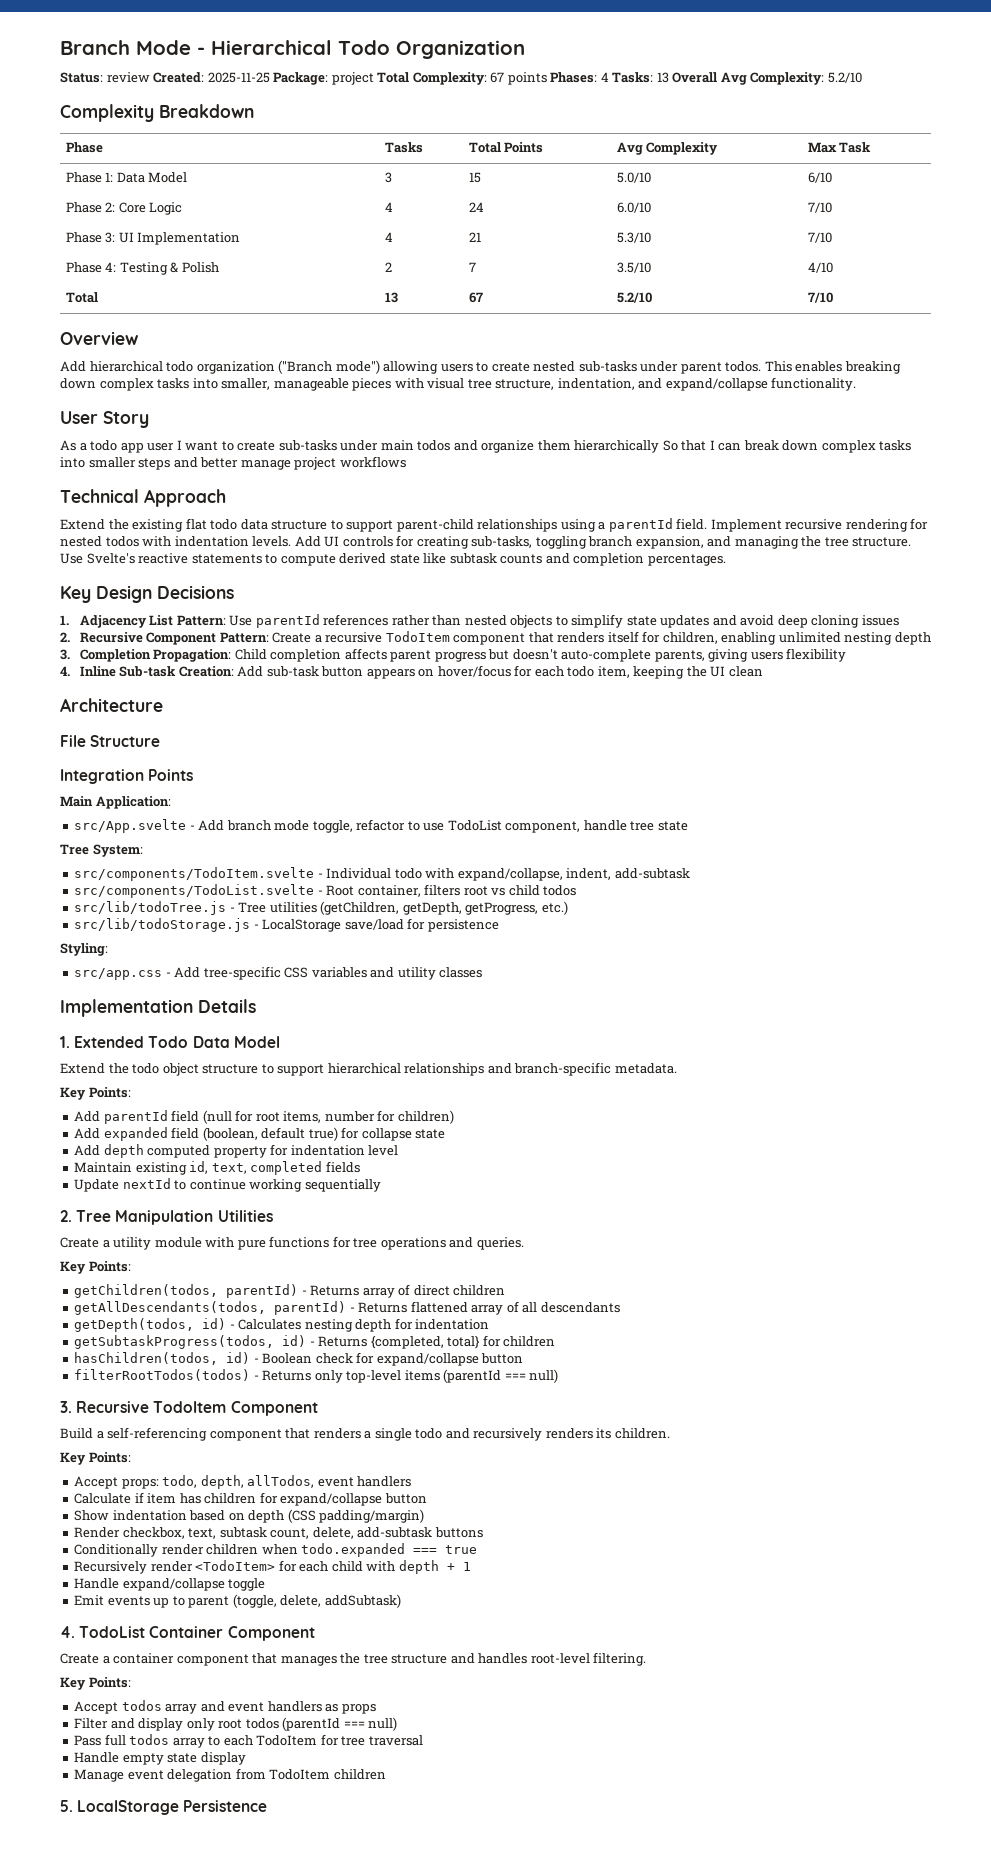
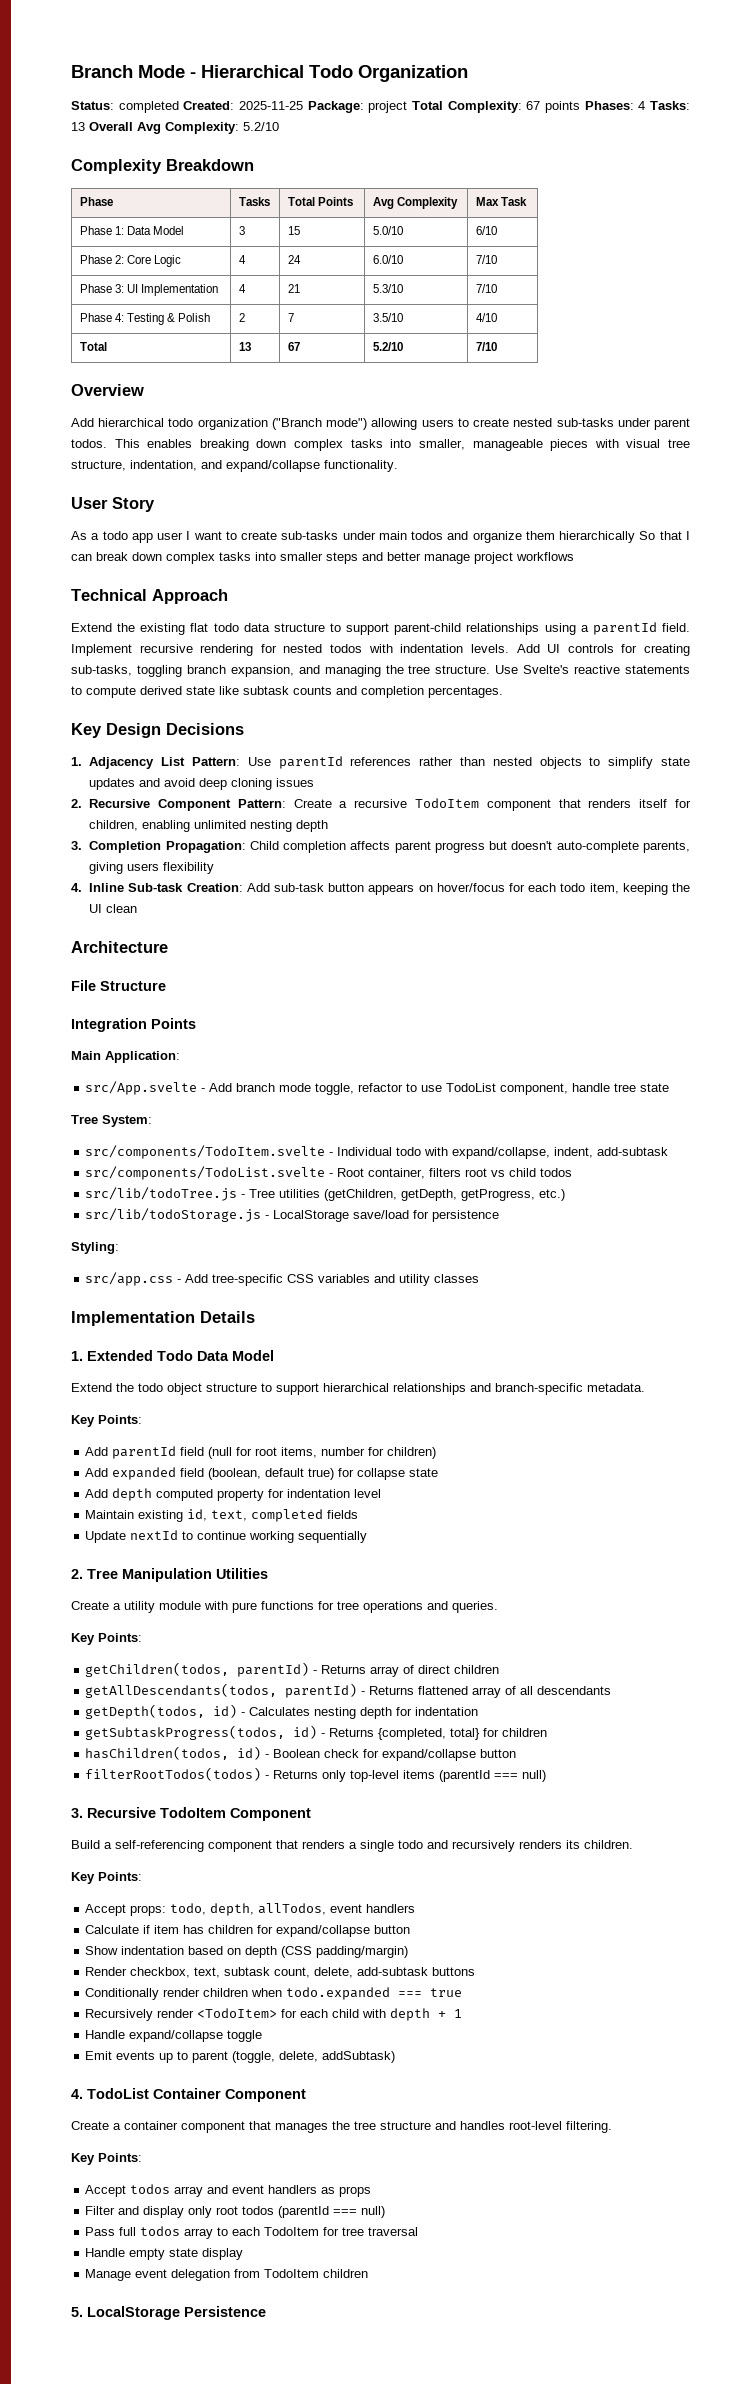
- Status: review Created: 2025-11-25 Package: project Total Complexity: 67 points Phases: 4 Tasks: 13 Overall Avg Complexity: 5.2/10
+ Status: completed Created: 2025-11-25 Package: project Total Complexity: 67 points Phases: 4 Tasks: 13 Overall Avg Complexity: 5.2/10

